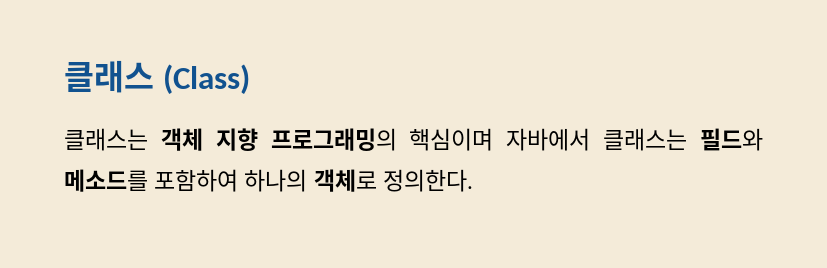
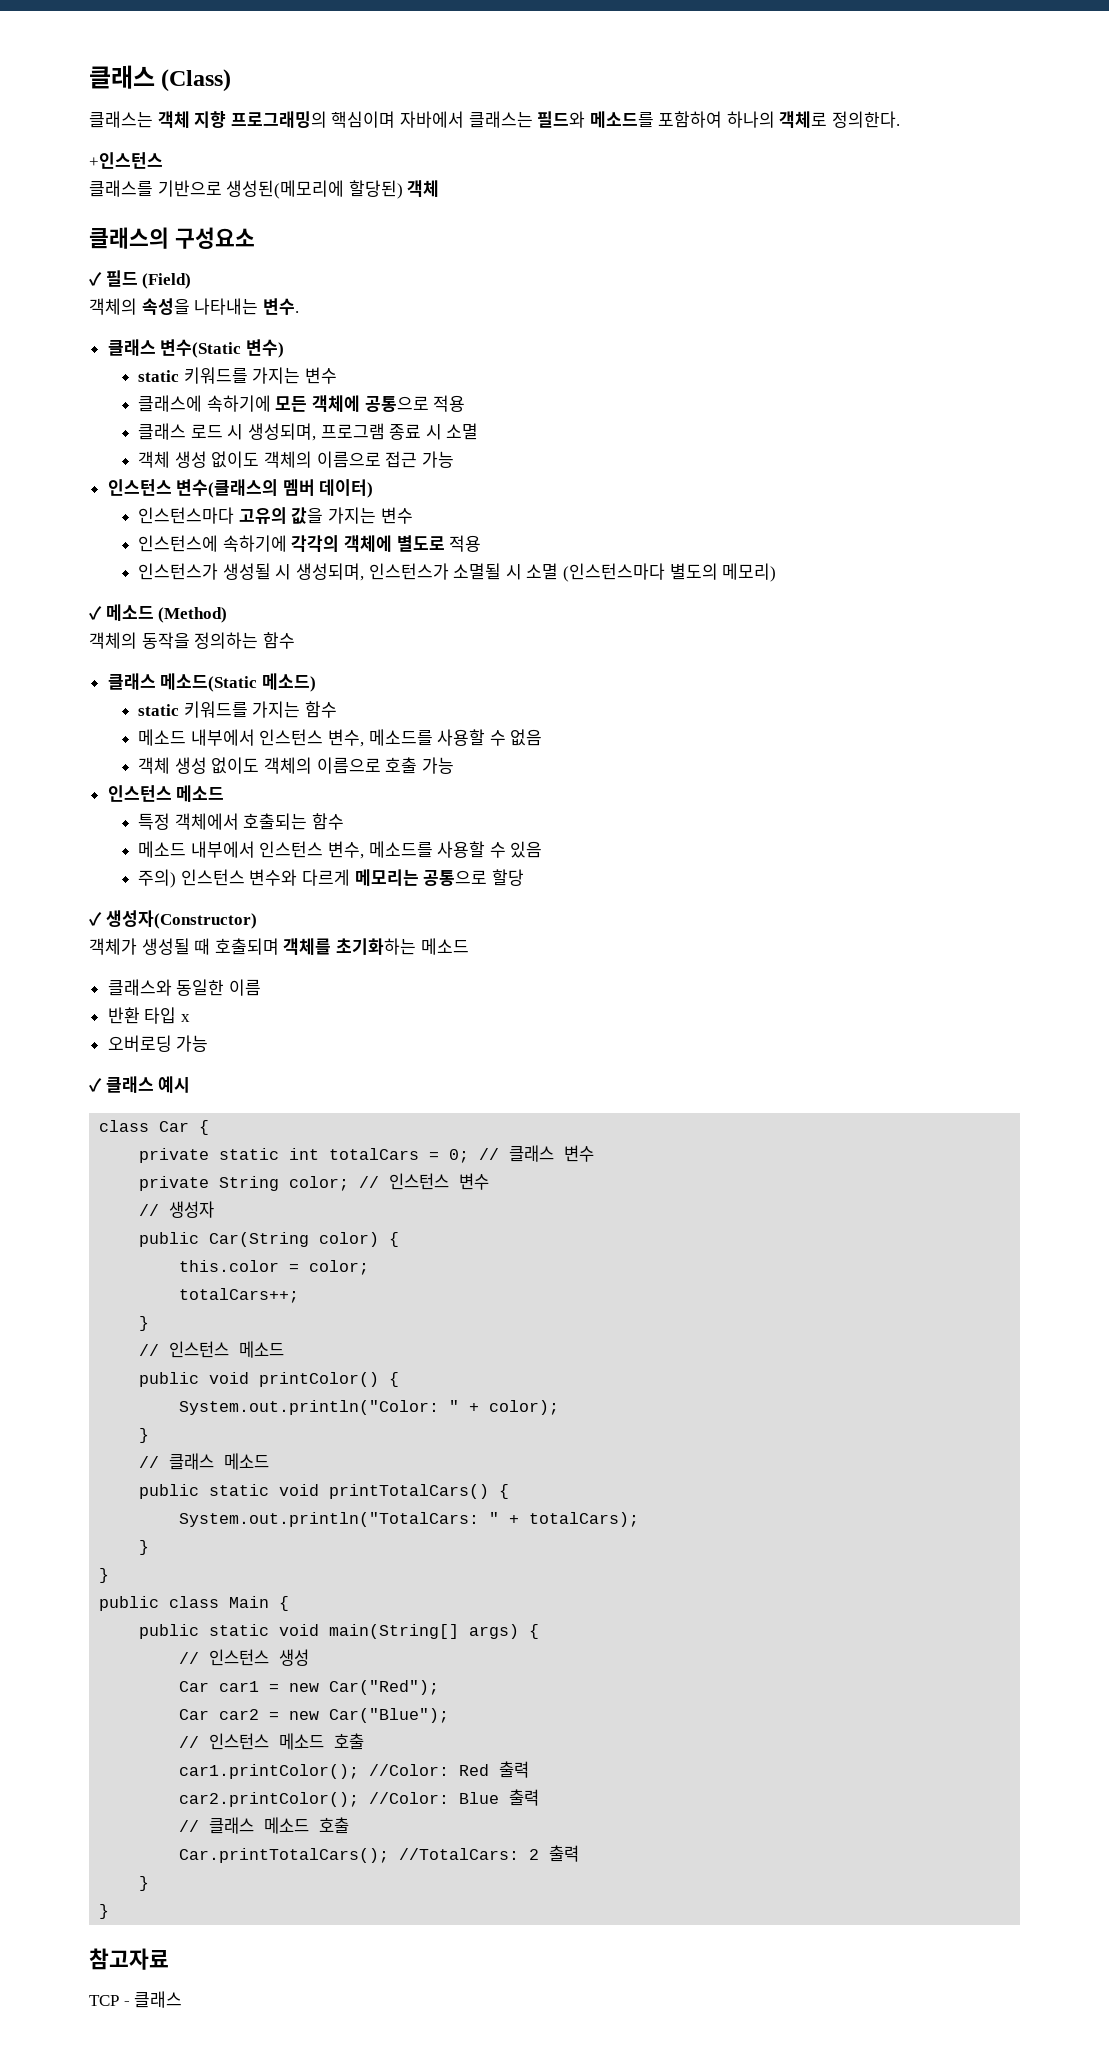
+ +인스턴스
+ 클래스를 기반으로 생성된(메모리에 할당된) 객체
+ 클래스의 구성요소
+ ✓ 필드 (Field)
+ 객체의 속성을 나타내는 변수.
+ 클래스 변수(Static 변수)
+ static 키워드를 가지는 변수
+ 클래스에 속하기에 모든 객체에 공통으로 적용
+ 클래스 로드 시 생성되며, 프로그램 종료 시 소멸
+ 객체 생성 없이도 객체의 이름으로 접근 가능
+ 인스턴스 변수(클래스의 멤버 데이터)
+ 인스턴스마다 고유의 값을 가지는 변수
+ 인스턴스에 속하기에 각각의 객체에 별도로 적용
+ 인스턴스가 생성될 시 생성되며, 인스턴스가 소멸될 시 소멸 (인스턴스마다 별도의 메모리)
+ ✓ 메소드 (Method)
+ 객체의 동작을 정의하는 함수
+ 클래스 메소드(Static 메소드)
+ static 키워드를 가지는 함수
+ 메소드 내부에서 인스턴스 변수, 메소드를 사용할 수 없음
+ 객체 생성 없이도 객체의 이름으로 호출 가능
+ 인스턴스 메소드
+ 특정 객체에서 호출되는 함수
+ 메소드 내부에서 인스턴스 변수, 메소드를 사용할 수 있음
+ 주의) 인스턴스 변수와 다르게 메모리는 공통으로 할당
+ ✓ 생성자(Constructor)
+ 객체가 생성될 때 호출되며 객체를 초기화하는 메소드
+ 클래스와 동일한 이름
+ 반환 타입 x
+ 오버로딩 가능
+ ✓ 클래스 예시
+ class Car {
+ private static int totalCars = 0; // 클래스 변수
+ private String color; // 인스턴스 변수
+ // 생성자
+ public Car(String color) {
+ this.color = color;
+ totalCars++;
+ }
+ // 인스턴스 메소드
+ public void printColor() {
+ System.out.println("Color: " + color);
+ }
+ // 클래스 메소드
+ public static void printTotalCars() {
+ System.out.println("TotalCars: " + totalCars);
+ }
+ }
+ public class Main {
+ public static void main(String[] args) {
+ // 인스턴스 생성
+ Car car1 = new Car("Red");
+ Car car2 = new Car("Blue");
+ // 인스턴스 메소드 호출
+ car1.printColor(); //Color: Red 출력
+ car2.printColor(); //Color: Blue 출력
+ // 클래스 메소드 호출
+ Car.printTotalCars(); //TotalCars: 2 출력
+ }
+ }
+ 참고자료
+ TCP - 클래스

